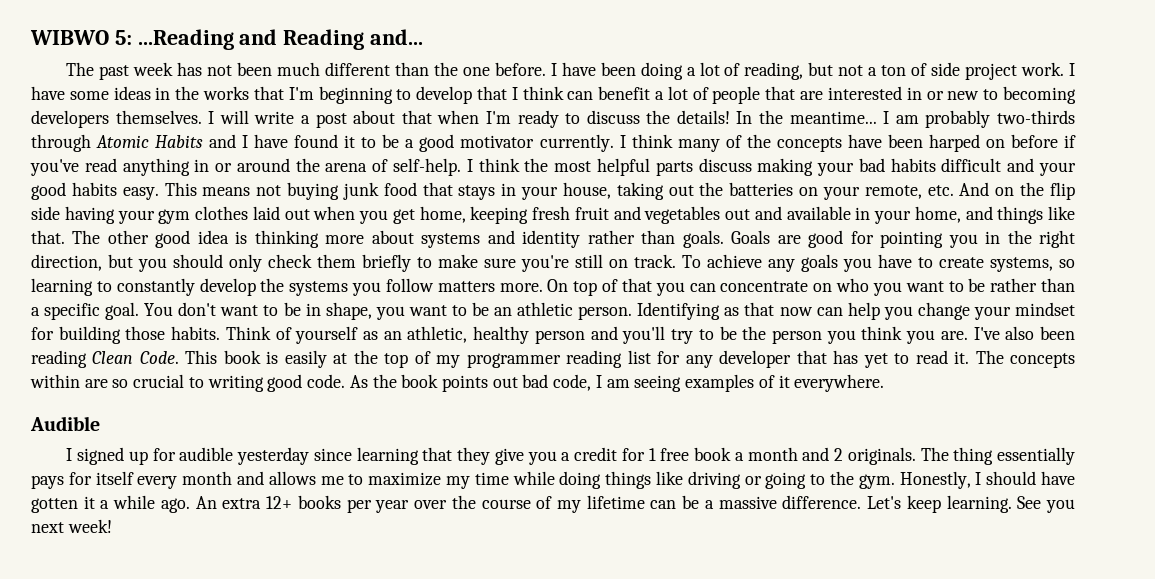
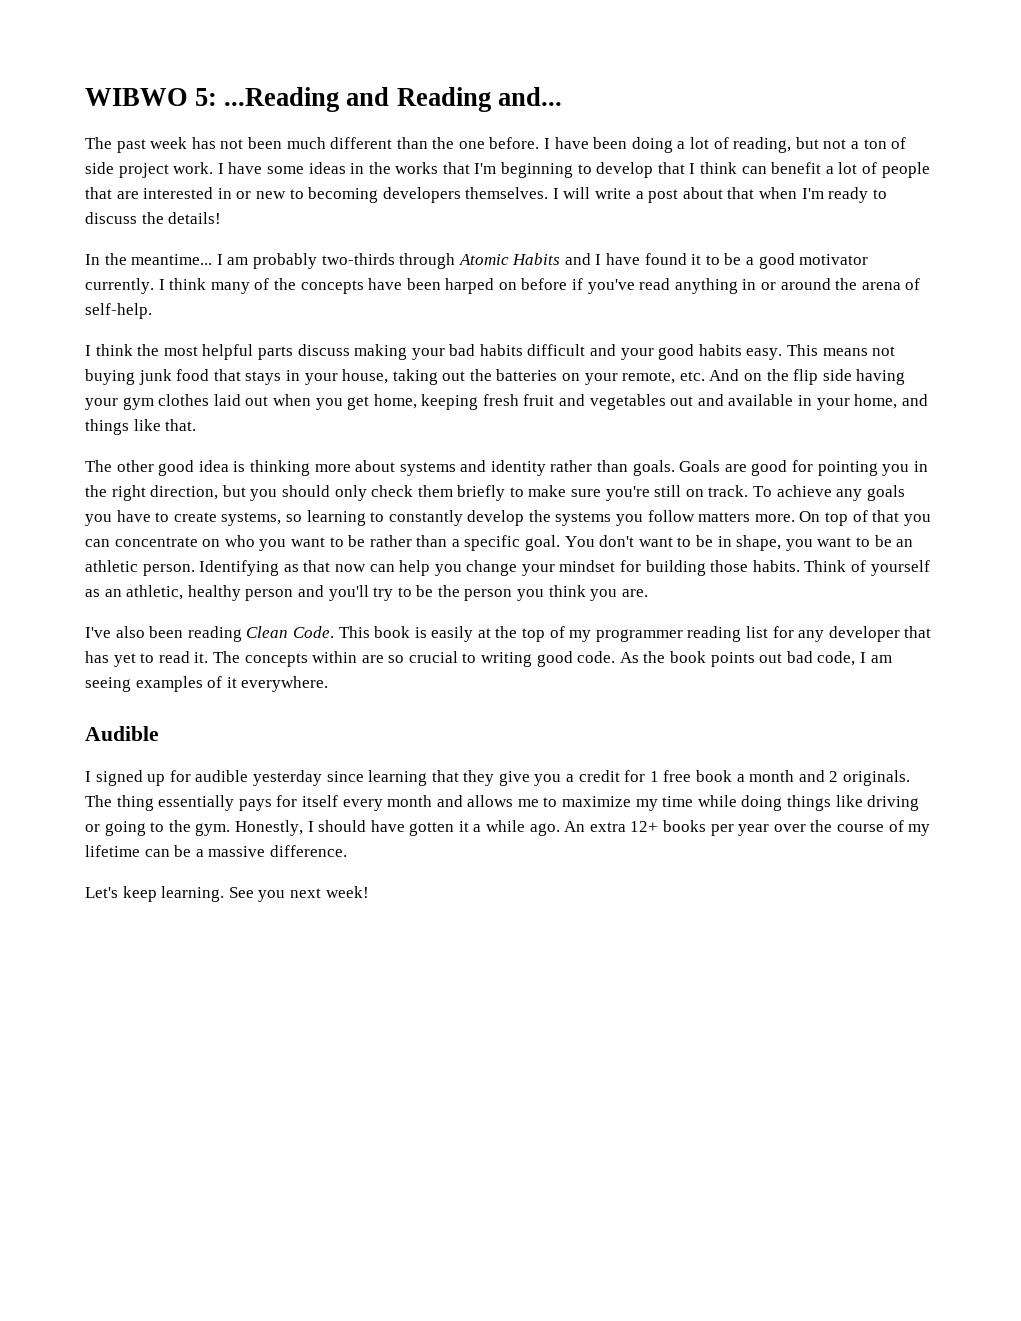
- I will write a post about that when I'm ready to discuss the details! In the meantime...
+ I will write a post about that when I'm ready to discuss the details!
+ In the meantime...
- I think many of the concepts have been harped on before if you've read anything in or around the arena of self-help. I think the most helpful parts discuss making your bad habits difficult and your good habits easy.
+ I think many of the concepts have been harped on before if you've read anything in or around the arena of self-help.
+ I think the most helpful parts discuss making your bad habits difficult and your good habits easy.
- This means not buying junk food that stays in your house, taking out the batteries on your remote, etc. And on the flip side having your gym clothes laid out when you get home, keeping fresh fruit and vegetables out and available in your home, and things like that. The other good idea is thinking more about systems and identity rather than goals.
+ This means not buying junk food that stays in your house, taking out the batteries on your remote, etc. And on the flip side having your gym clothes laid out when you get home, keeping fresh fruit and vegetables out and available in your home, and things like that.
+ The other good idea is thinking more about systems and identity rather than goals.
- Think of yourself as an athletic, healthy person and you'll try to be the person you think you are. I've also been reading Clean Code.
+ Think of yourself as an athletic, healthy person and you'll try to be the person you think you are.
+ I've also been reading Clean Code.
- An extra 12+ books per year over the course of my lifetime can be a massive difference. Let's keep learning.
+ An extra 12+ books per year over the course of my lifetime can be a massive difference.
+ Let's keep learning.

